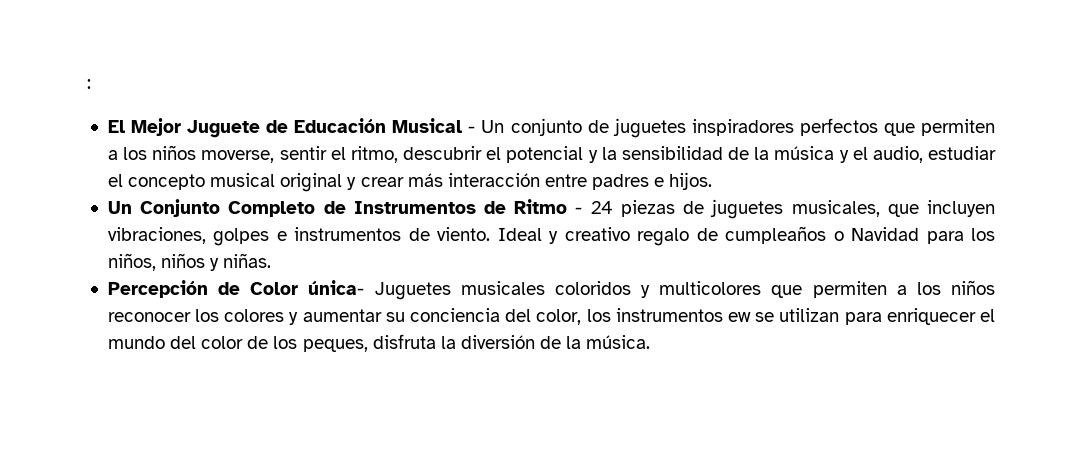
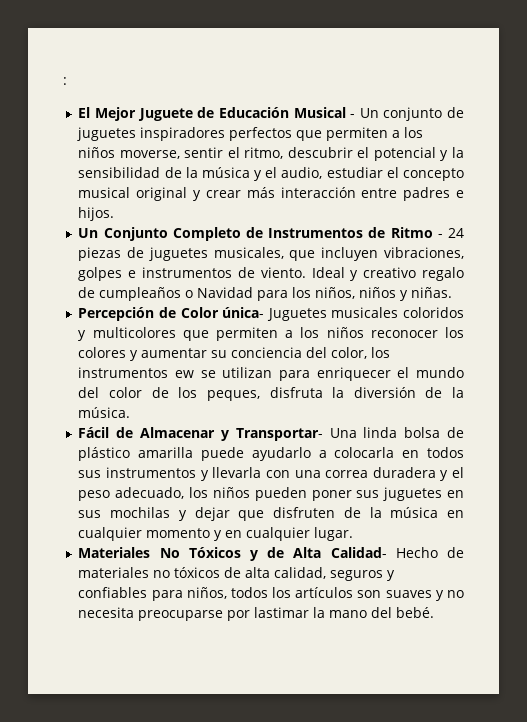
+ Fácil de Almacenar y Transportar- Una linda bolsa de plástico amarilla puede ayudarlo a colocarla en todos sus instrumentos y llevarla con una correa duradera y el peso adecuado, los niños pueden poner sus juguetes en sus mochilas y dejar que disfruten de la música en cualquier momento y en cualquier lugar.
+ Materiales No Tóxicos y de Alta Calidad- Hecho de materiales no tóxicos de alta calidad, seguros y confiables para niños, todos los artículos son suaves y no necesita preocuparse por lastimar la mano del bebé.

